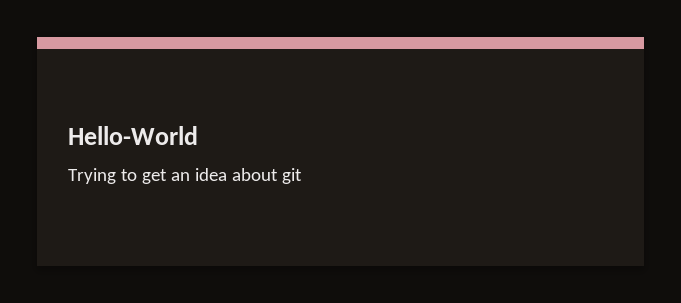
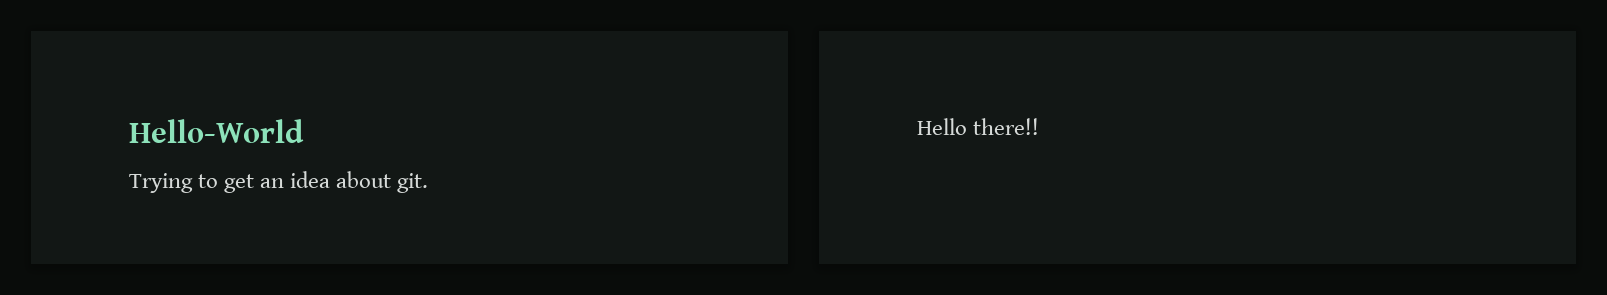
- Trying to get an idea about git
+ Trying to get an idea about git.
+ Hello there!!

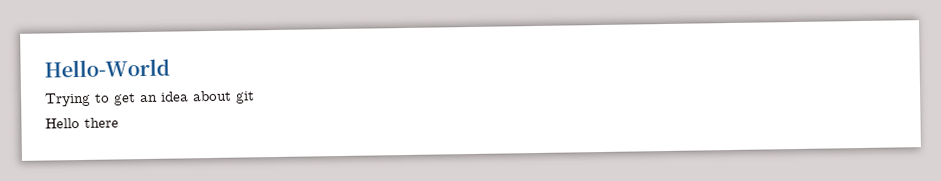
- Trying to get an idea about git.
+ Trying to get an idea about git
- Hello there!!
+ Hello there

